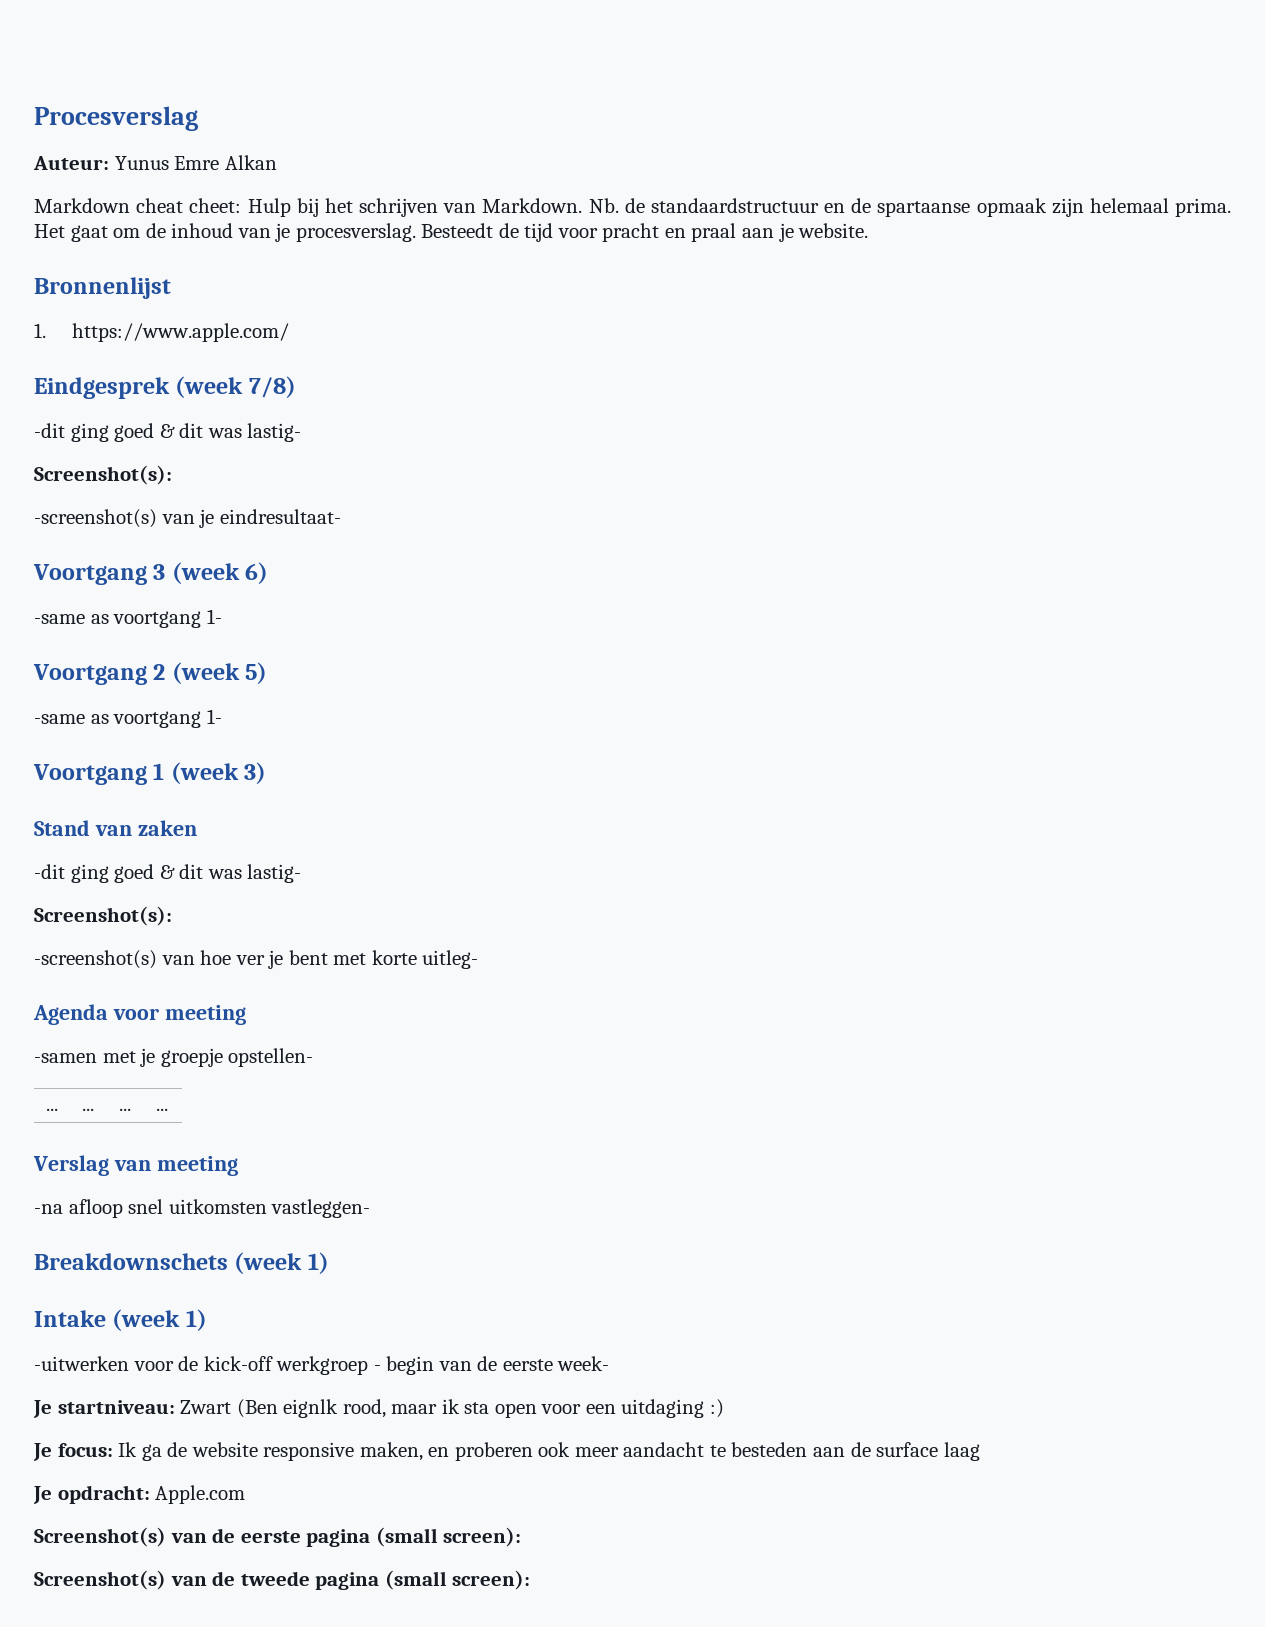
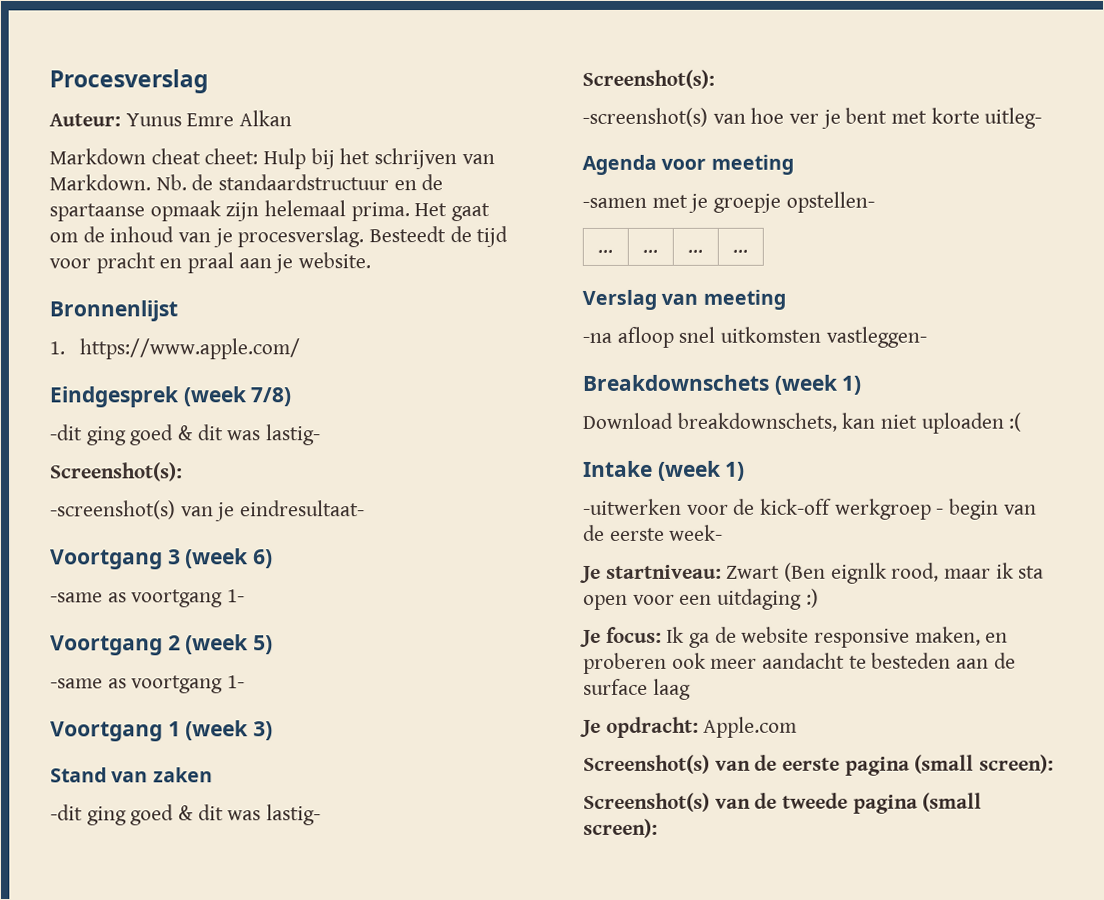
+ Download breakdownschets, kan niet uploaden :(

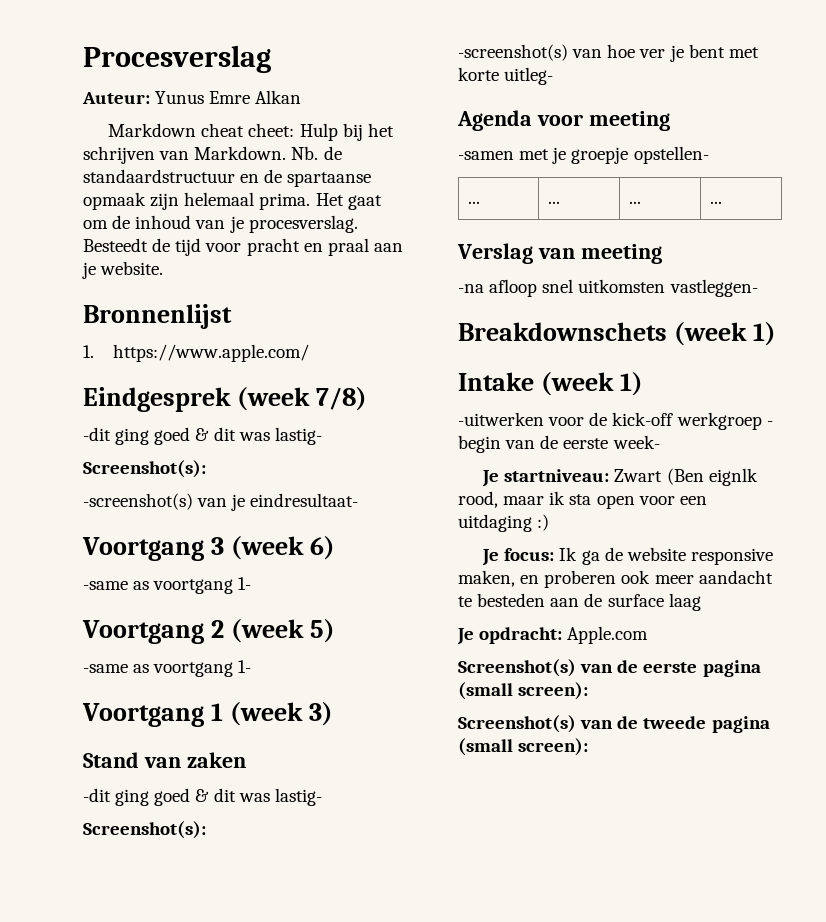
- Download breakdownschets, kan niet uploaden :(

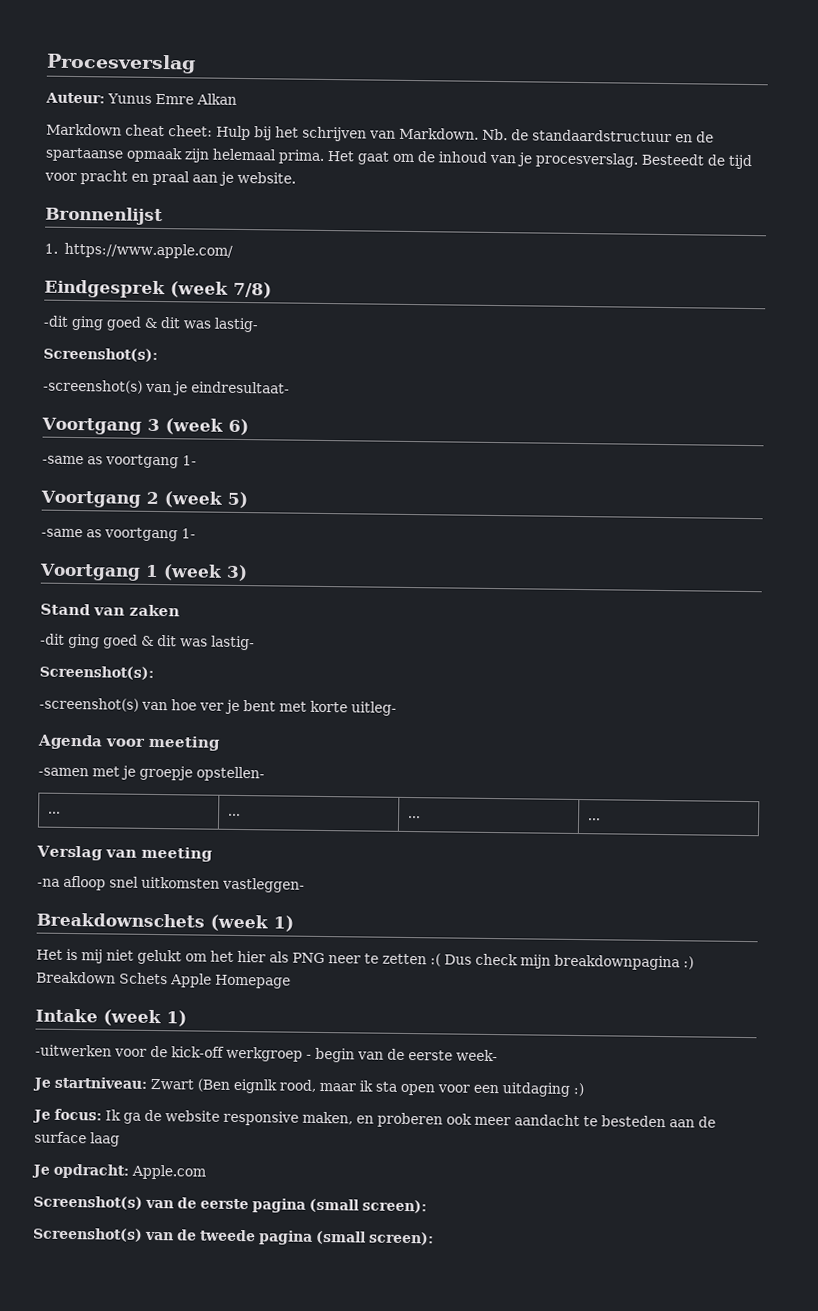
+ Het is mij niet gelukt om het hier als PNG neer te zetten :( Dus check mijn breakdownpagina :) Breakdown Schets Apple Homepage

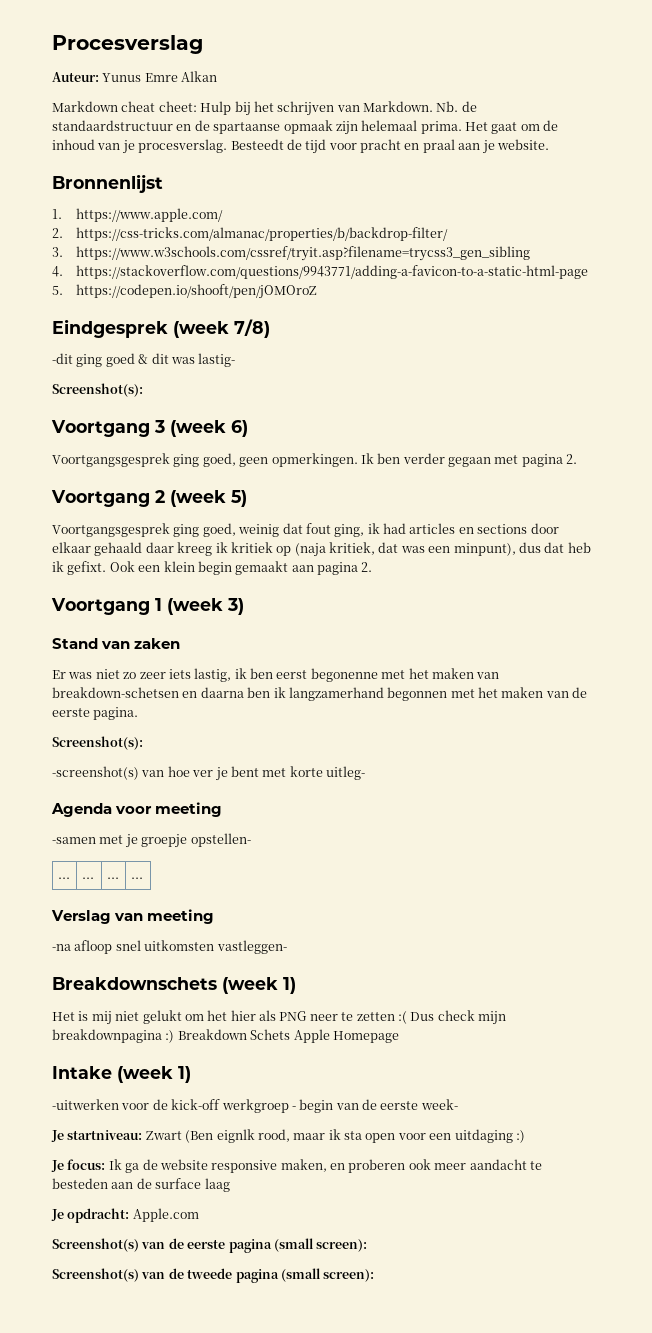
+ 2. https://css-tricks.com/almanac/properties/b/backdrop-filter/
+ 3. https://www.w3schools.com/cssref/tryit.asp?filename=trycss3_gen_sibling
+ 4. https://stackoverflow.com/questions/9943771/adding-a-favicon-to-a-static-html-page
+ 5. https://codepen.io/shooft/pen/jOMOroZ
- -screenshot(s) van je eindresultaat-
  Voortgang 3 (week 6)
- -same as voortgang 1-
+ Voortgangsgesprek ging goed, geen opmerkingen. Ik ben verder gegaan met pagina 2.
  Voortgang 2 (week 5)
- -same as voortgang 1-
+ Voortgangsgesprek ging goed, weinig dat fout ging, ik had articles en sections door elkaar gehaald daar kreeg ik kritiek op (naja kritiek, dat was een minpunt), dus dat heb ik gefixt. Ook een klein begin gemaakt aan pagina 2.
  Stand van zaken
- -dit ging goed & dit was lastig-
+ Er was niet zo zeer iets lastig, ik ben eerst begonenne met het maken van breakdown-schetsen en daarna ben ik langzamerhand begonnen met het maken van de eerste pagina.

